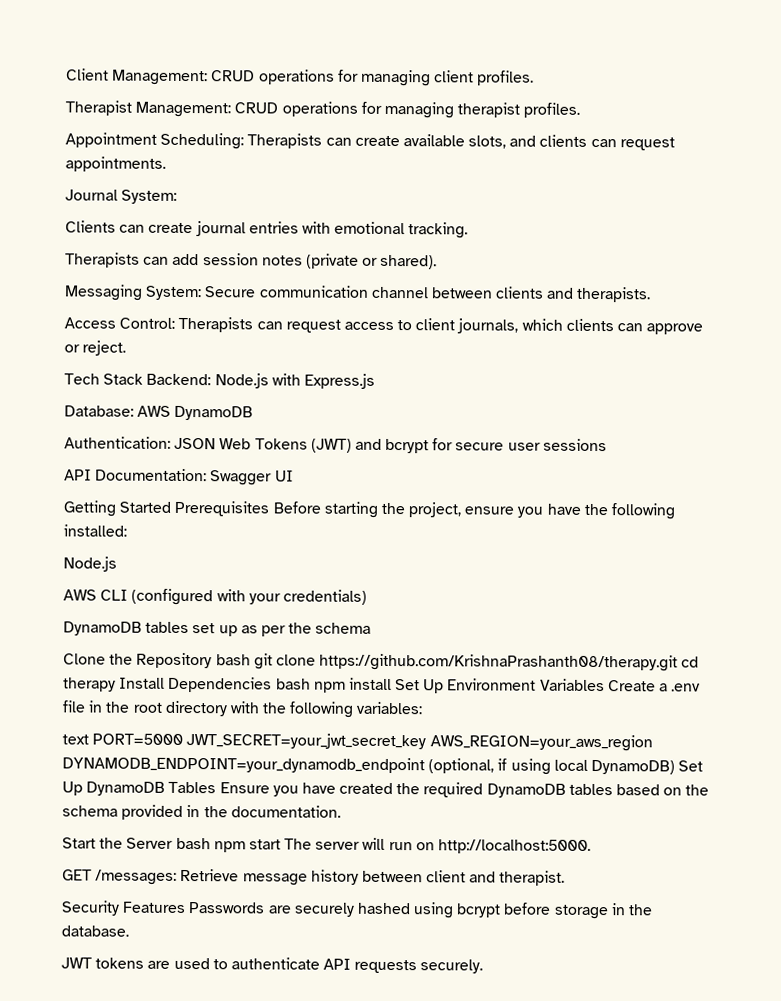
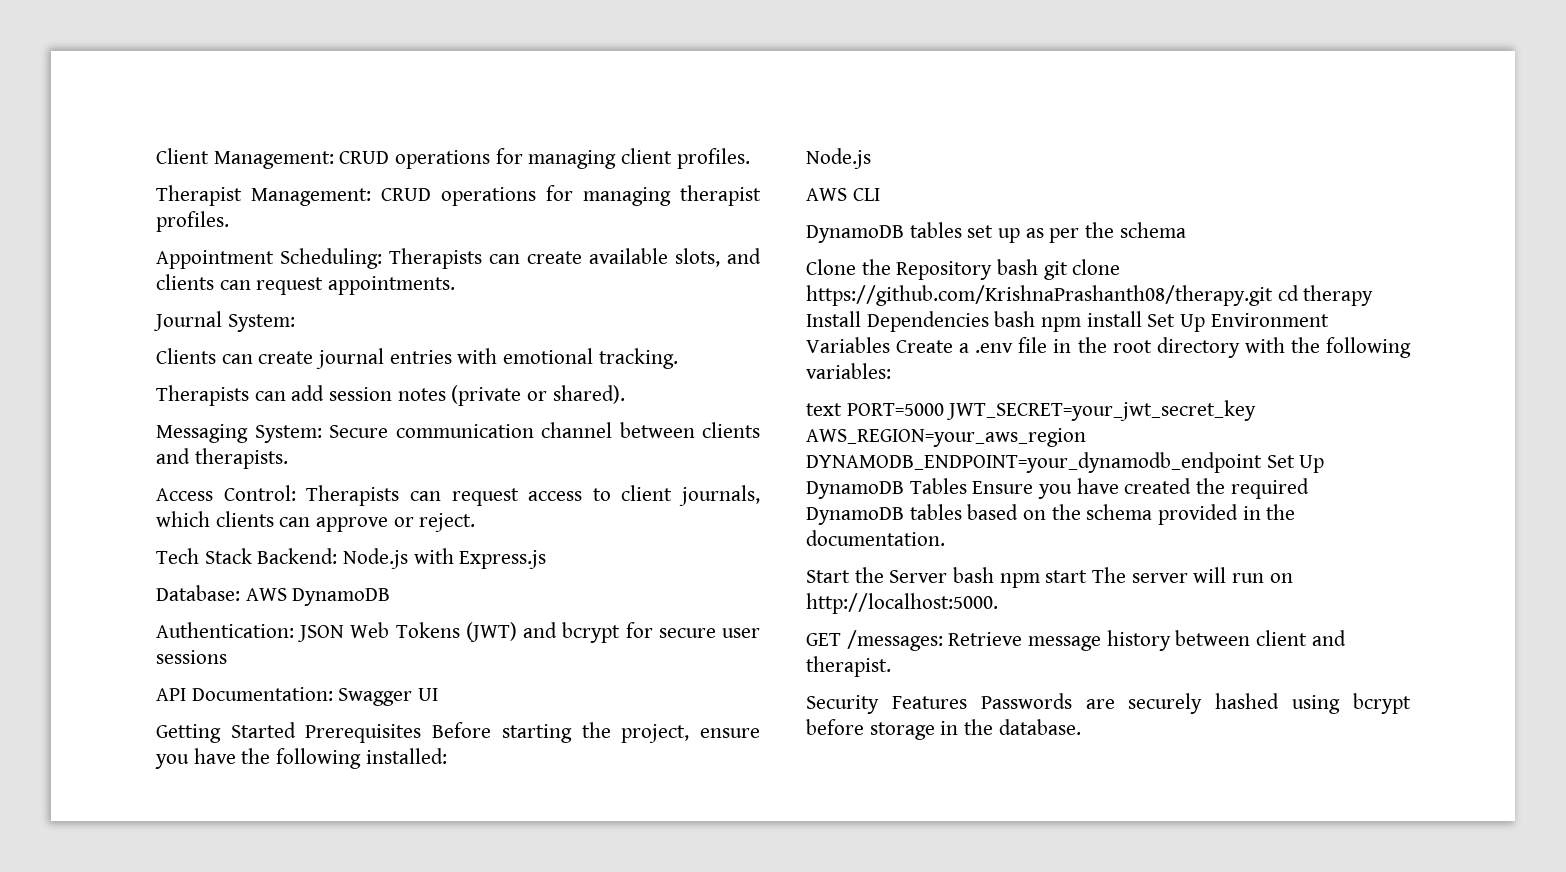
- AWS CLI (configured with your credentials)
+ AWS CLI
- text PORT=5000 JWT_SECRET=your_jwt_secret_key AWS_REGION=your_aws_region DYNAMODB_ENDPOINT=your_dynamodb_endpoint (optional, if using local DynamoDB) Set Up DynamoDB Tables Ensure you have created the required DynamoDB tables based on the schema provided in the documentation.
+ text PORT=5000 JWT_SECRET=your_jwt_secret_key AWS_REGION=your_aws_region DYNAMODB_ENDPOINT=your_dynamodb_endpoint Set Up DynamoDB Tables Ensure you have created the required DynamoDB tables based on the schema provided in the documentation.
- JWT tokens are used to authenticate API requests securely.

